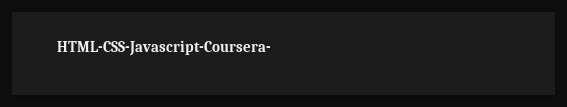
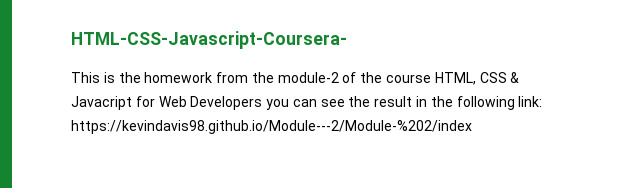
+ This is the homework from the module-2 of the course HTML, CSS & Javacript for Web Developers you can see the result in the following link: https://kevindavis98.github.io/Module---2/Module-%202/index

